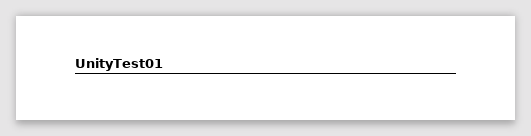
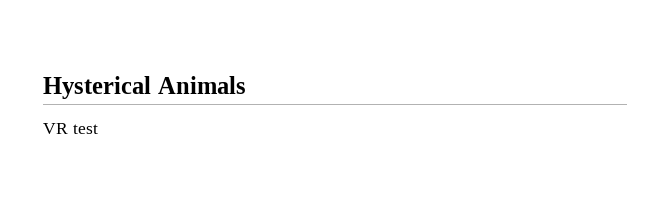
- UnityTest01
+ Hysterical Animals
+ VR test

